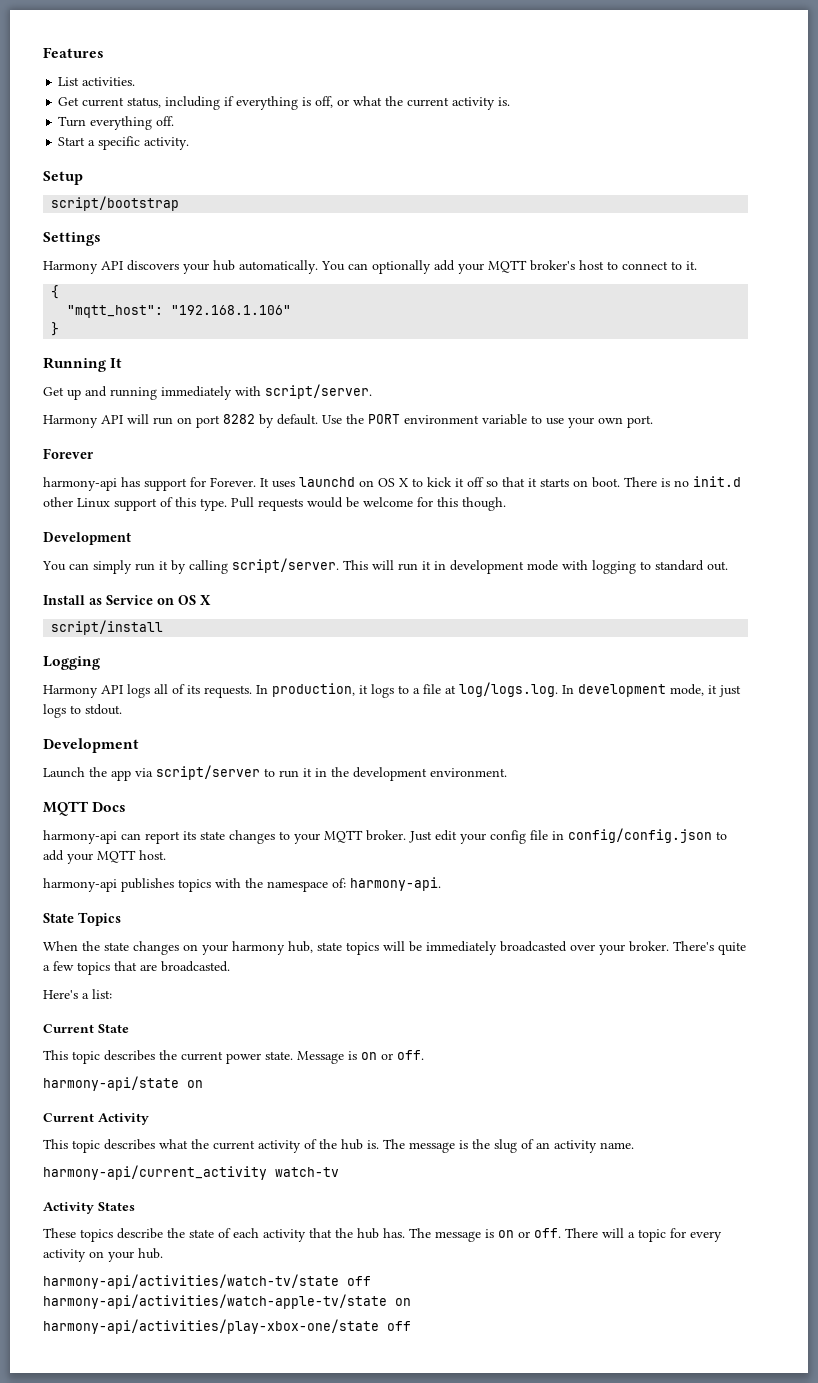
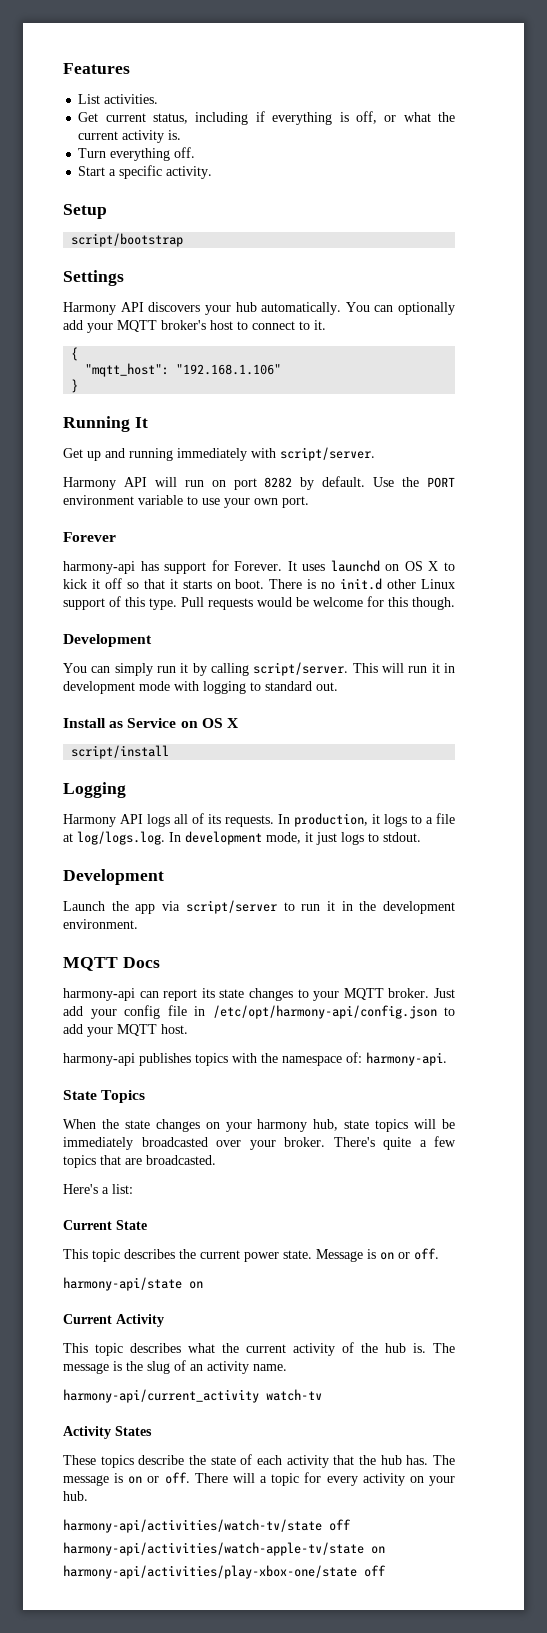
- Just edit your config file in config/config.json to add your MQTT host.
+ Just add your config file in /etc/opt/harmony-api/config.json to add your MQTT host.

